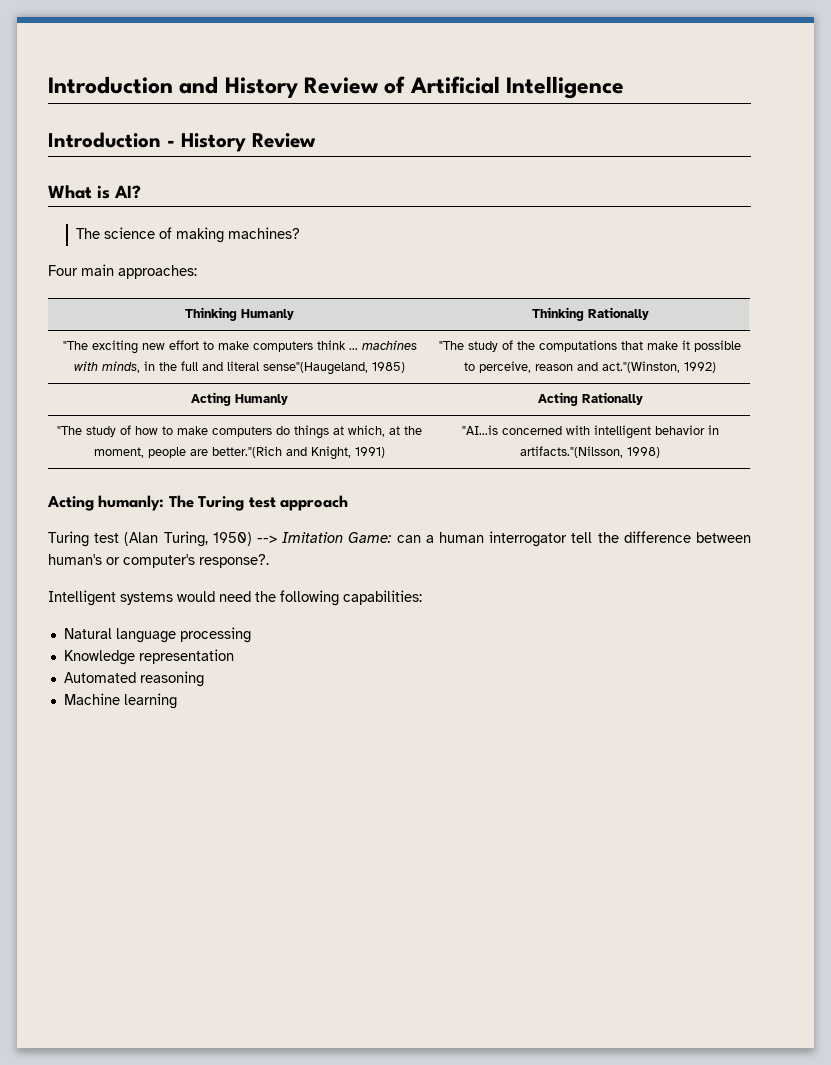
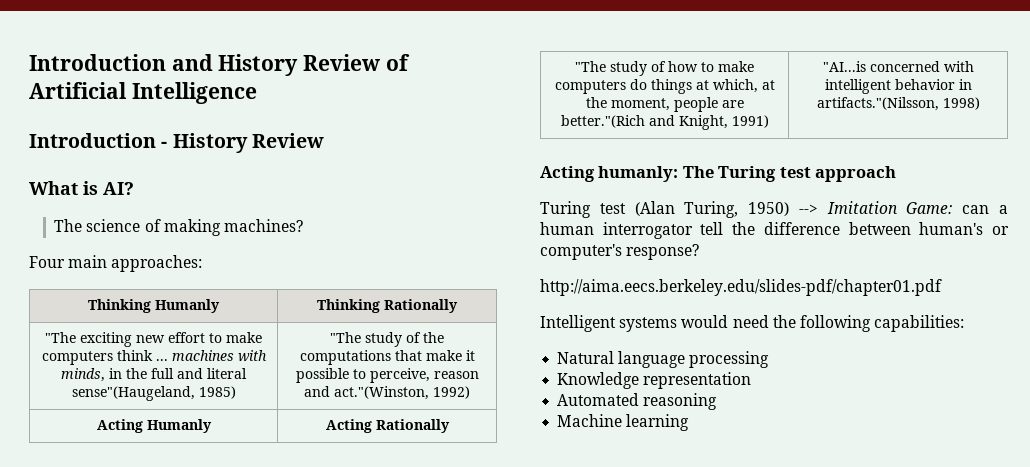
- Turing test (Alan Turing, 1950) --> Imitation Game: can a human interrogator tell the difference between human's or computer's response?.
+ Turing test (Alan Turing, 1950) --> Imitation Game: can a human interrogator tell the difference between human's or computer's response?
+ http://aima.eecs.berkeley.edu/slides-pdf/chapter01.pdf

